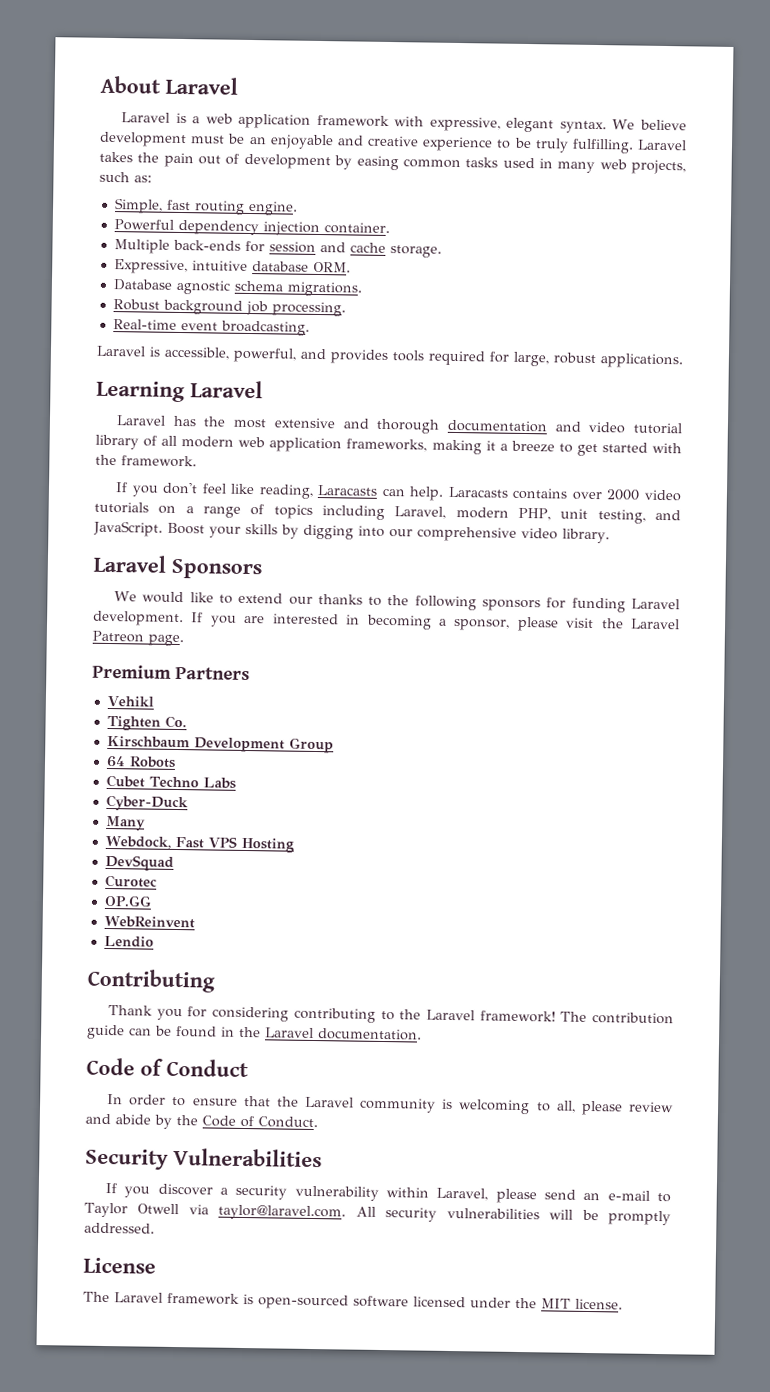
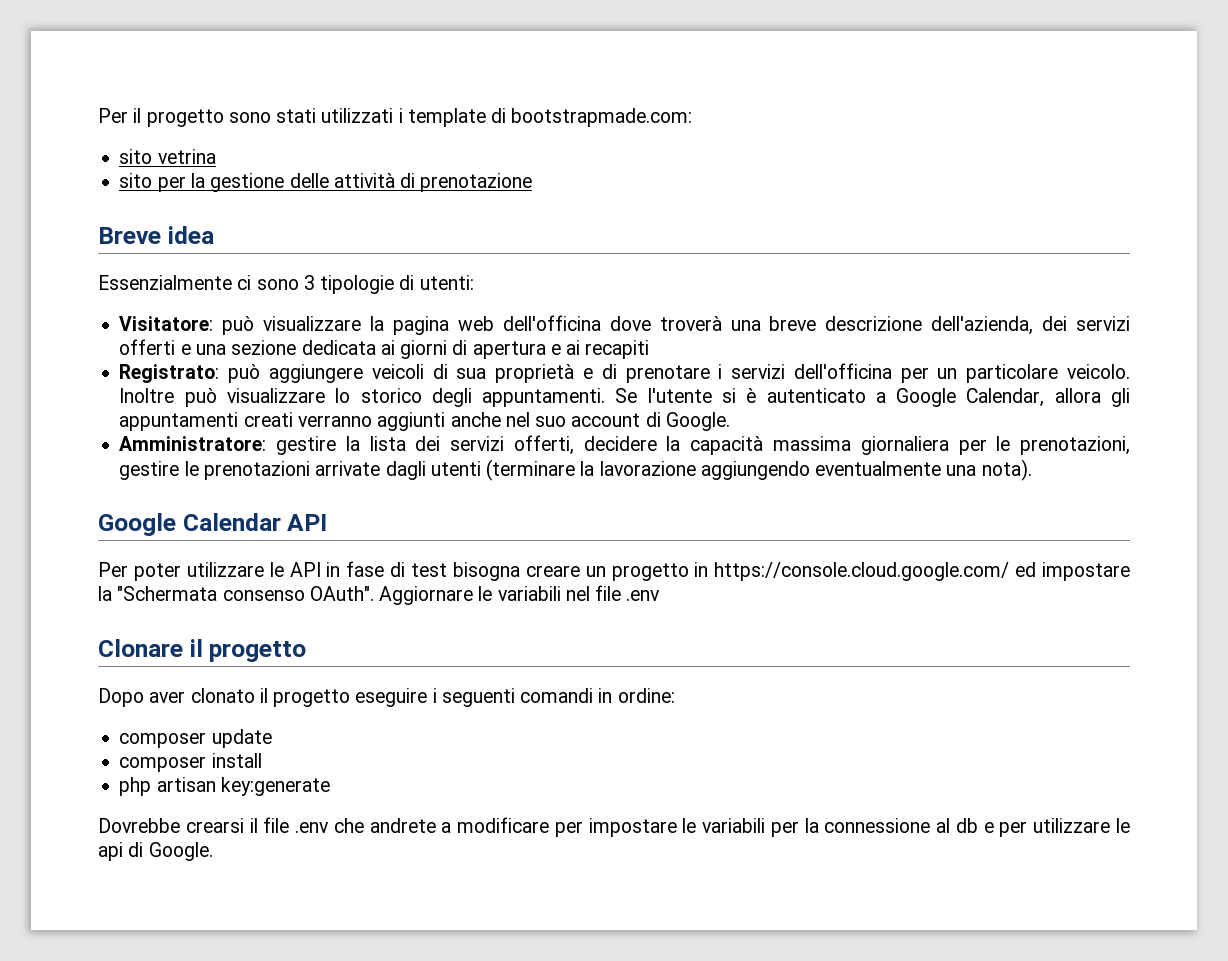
- About Laravel
- Laravel is a web application framework with expressive, elegant syntax. We believe development must be an enjoyable and creative experience to be truly fulfilling. Laravel takes the pain out of development by easing common tasks used in many web projects, such as:
- Simple, fast routing engine.
- Powerful dependency injection container.
- Multiple back-ends for session and cache storage.
- Expressive, intuitive database ORM.
- Database agnostic schema migrations.
- Robust background job processing.
- Real-time event broadcasting.
- Laravel is accessible, powerful, and provides tools required for large, robust applications.
- Learning Laravel
- Laravel has the most extensive and thorough documentation and video tutorial library of all modern web application frameworks, making it a breeze to get started with the framework.
- If you don't feel like reading, Laracasts can help. Laracasts contains over 2000 video tutorials on a range of topics including Laravel, modern PHP, unit testing, and JavaScript. Boost your skills by digging into our comprehensive video library.
- Laravel Sponsors
- We would like to extend our thanks to the following sponsors for funding Laravel development. If you are interested in becoming a sponsor, please visit the Laravel Patreon page.
- Premium Partners
- Vehikl
- Tighten Co.
- Kirschbaum Development Group
- 64 Robots
- Cubet Techno Labs
- Cyber-Duck
- Many
- Webdock, Fast VPS Hosting
- DevSquad
- Curotec
- OP.GG
- WebReinvent
- Lendio
- Contributing
- Thank you for considering contributing to the Laravel framework! The contribution guide can be found in the Laravel documentation.
- Code of Conduct
- In order to ensure that the Laravel community is welcoming to all, please review and abide by the Code of Conduct.
- Security Vulnerabilities
- If you discover a security vulnerability within Laravel, please send an e-mail to Taylor Otwell via taylor@laravel.com. All security vulnerabilities will be promptly addressed.
- License
- The Laravel framework is open-sourced software licensed under the MIT license.
+ Per il progetto sono stati utilizzati i template di bootstrapmade.com:
+ sito vetrina
+ sito per la gestione delle attività di prenotazione
+ Breve idea
+ Essenzialmente ci sono 3 tipologie di utenti:
+ Visitatore: può visualizzare la pagina web dell'officina dove troverà una breve descrizione dell'azienda, dei servizi offerti e una sezione dedicata ai giorni di apertura e ai recapiti
+ Registrato: può aggiungere veicoli di sua proprietà e di prenotare i servizi dell'officina per un particolare veicolo. Inoltre può visualizzare lo storico degli appuntamenti. Se l'utente si è autenticato a Google Calendar, allora gli appuntamenti creati verranno aggiunti anche nel suo account di Google.
+ Amministratore: gestire la lista dei servizi offerti, decidere la capacità massima giornaliera per le prenotazioni, gestire le prenotazioni arrivate dagli utenti (terminare la lavorazione aggiungendo eventualmente una nota).
+ Google Calendar API
+ Per poter utilizzare le API in fase di test bisogna creare un progetto in https://console.cloud.google.com/ ed impostare la "Schermata consenso OAuth". Aggiornare le variabili nel file .env
+ Clonare il progetto
+ Dopo aver clonato il progetto eseguire i seguenti comandi in ordine:
+ composer update
+ composer install
+ php artisan key:generate
+ Dovrebbe crearsi il file .env che andrete a modificare per impostare le variabili per la connessione al db e per utilizzare le api di Google.

